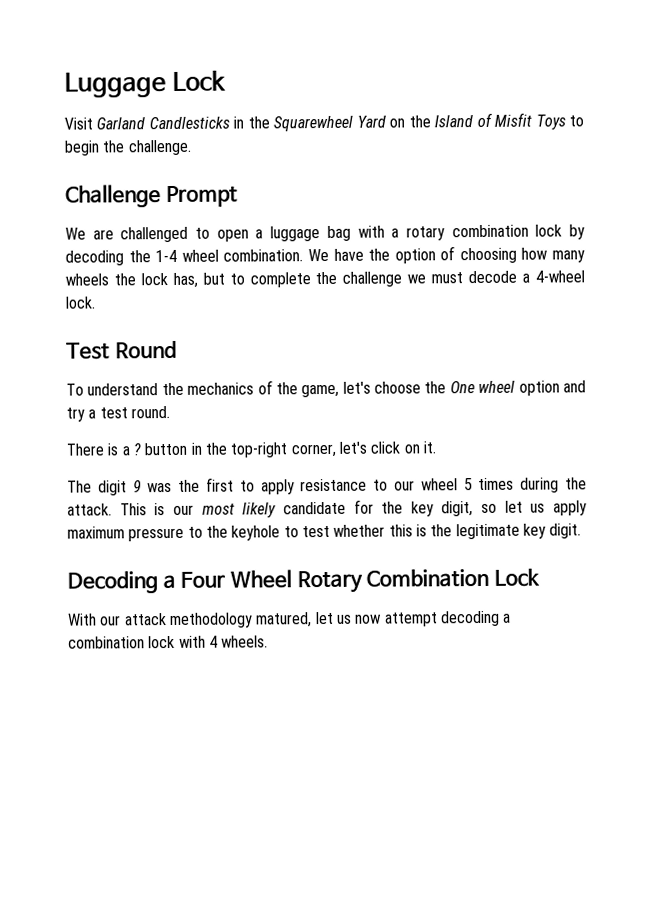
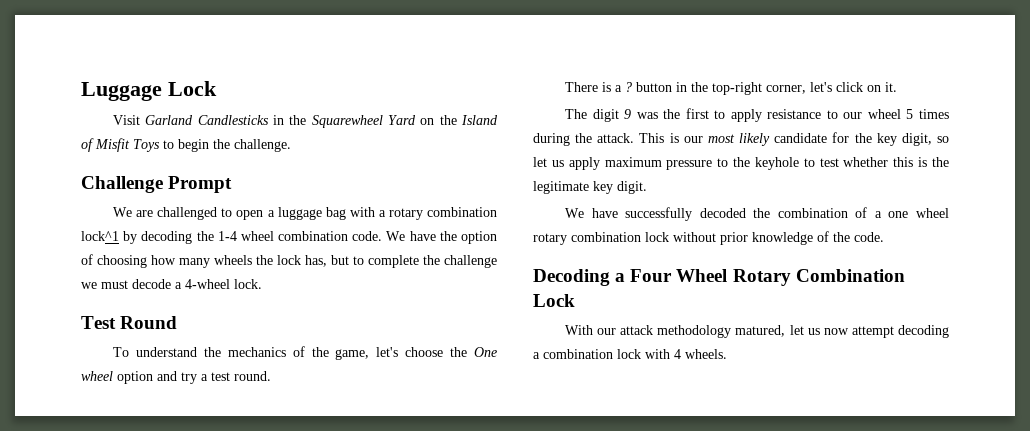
- We are challenged to open a luggage bag with a rotary combination lock by decoding the 1-4 wheel combination.
+ We are challenged to open a luggage bag with a rotary combination lock^1 by decoding the 1-4 wheel combination code.
+ We have successfully decoded the combination of a one wheel rotary combination lock without prior knowledge of the code.

